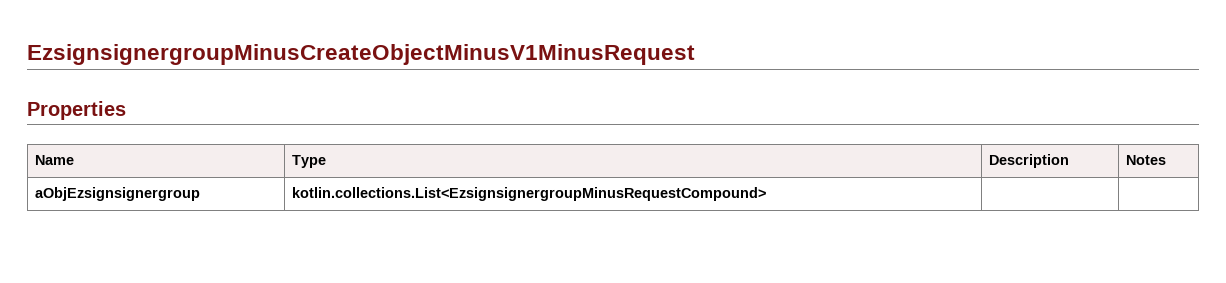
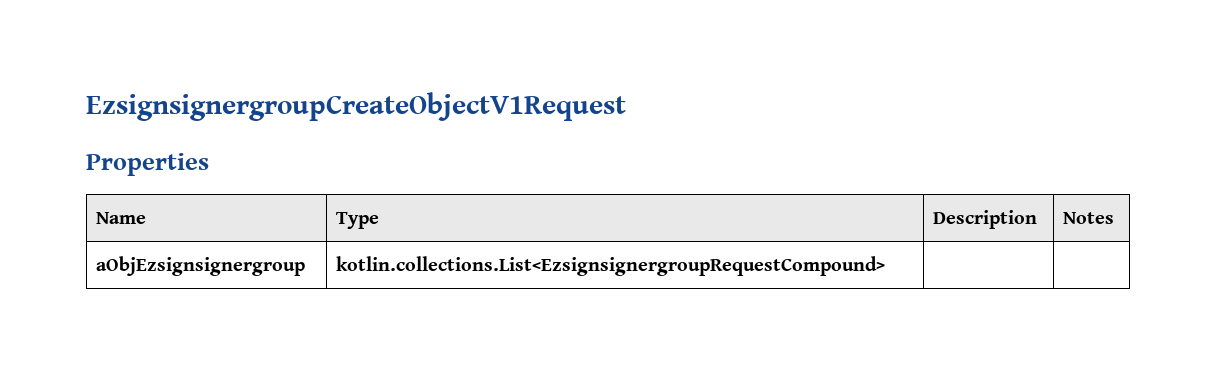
- EzsignsignergroupMinusCreateObjectMinusV1MinusRequest
+ EzsignsignergroupCreateObjectV1Request
- aObjEzsignsignergroup | kotlin.collections.List<EzsignsignergroupMinusRequestCompound> | |
+ aObjEzsignsignergroup | kotlin.collections.List<EzsignsignergroupRequestCompound> | |

